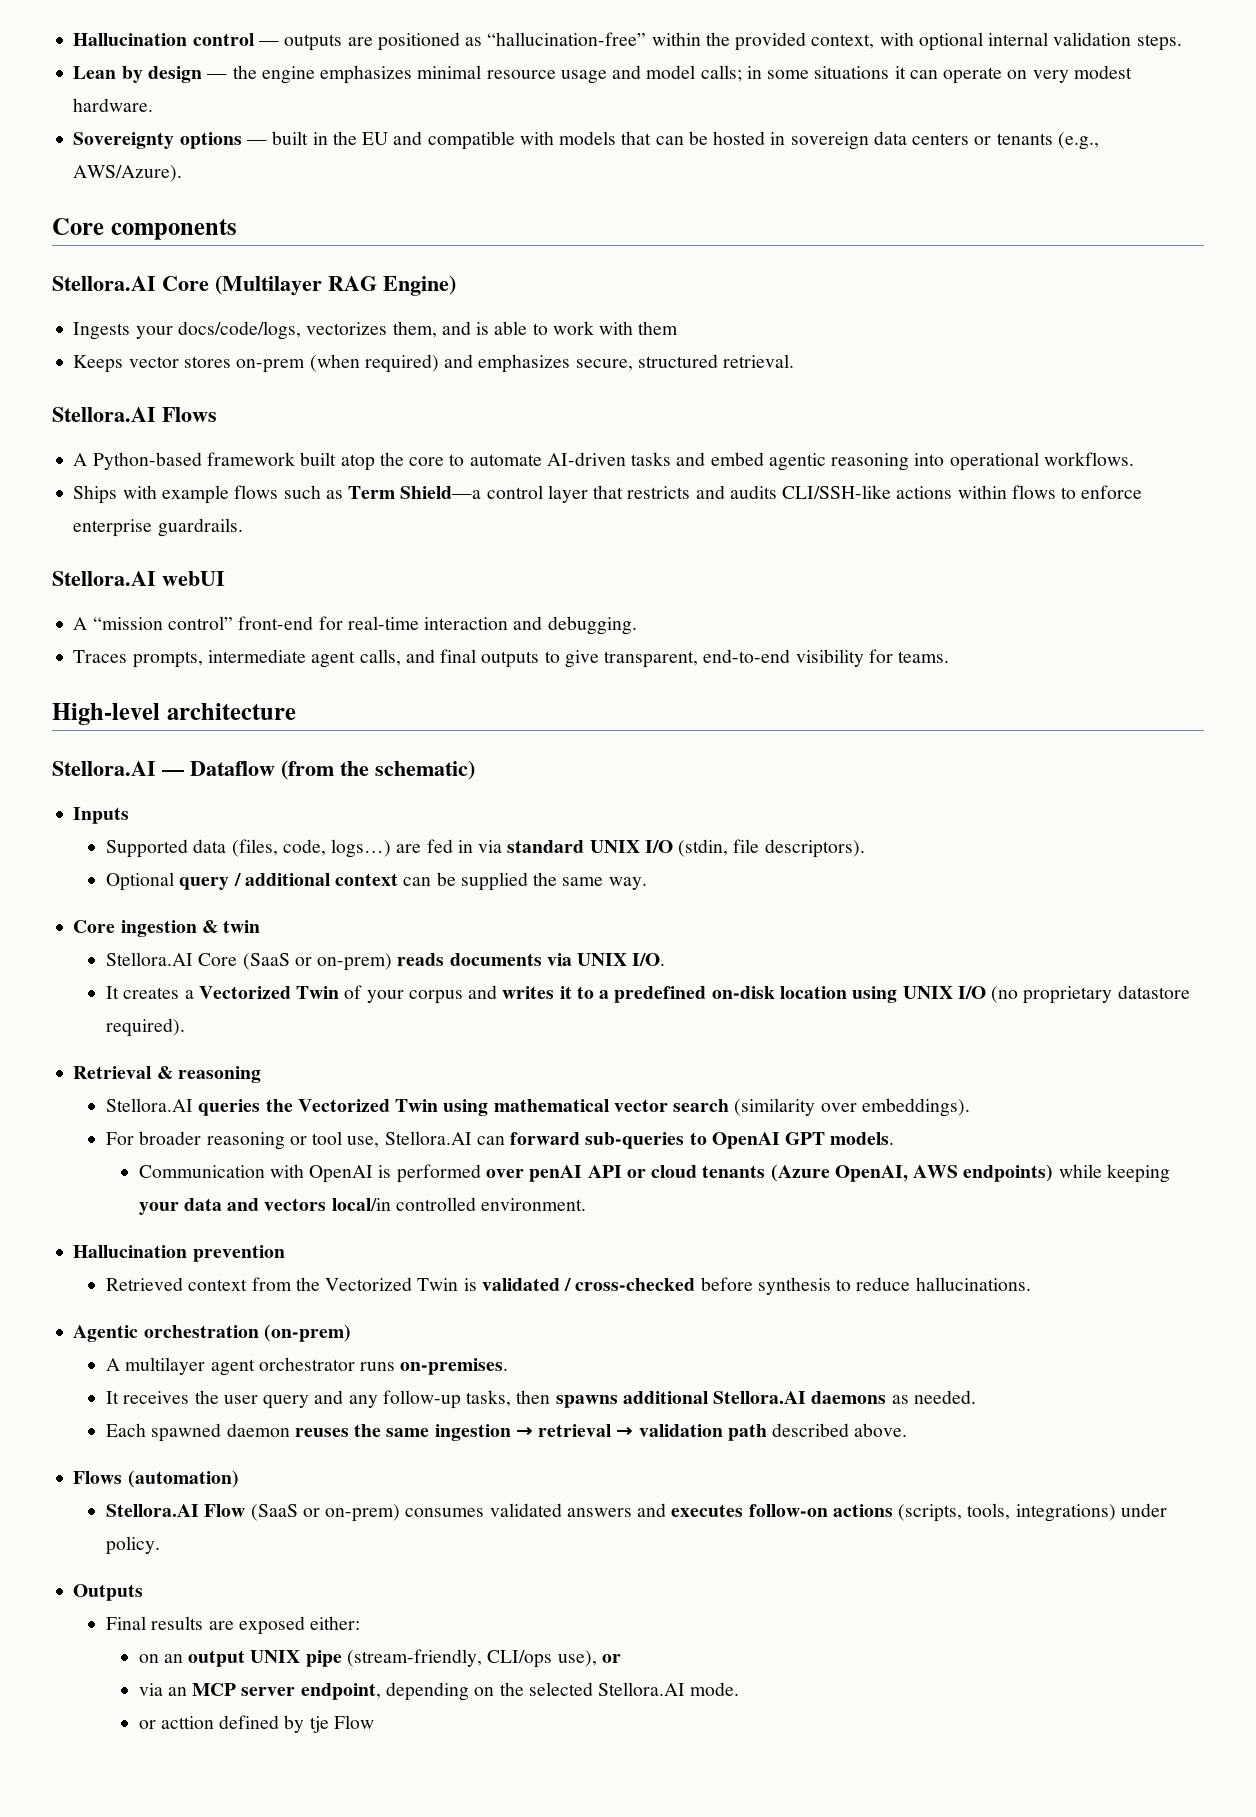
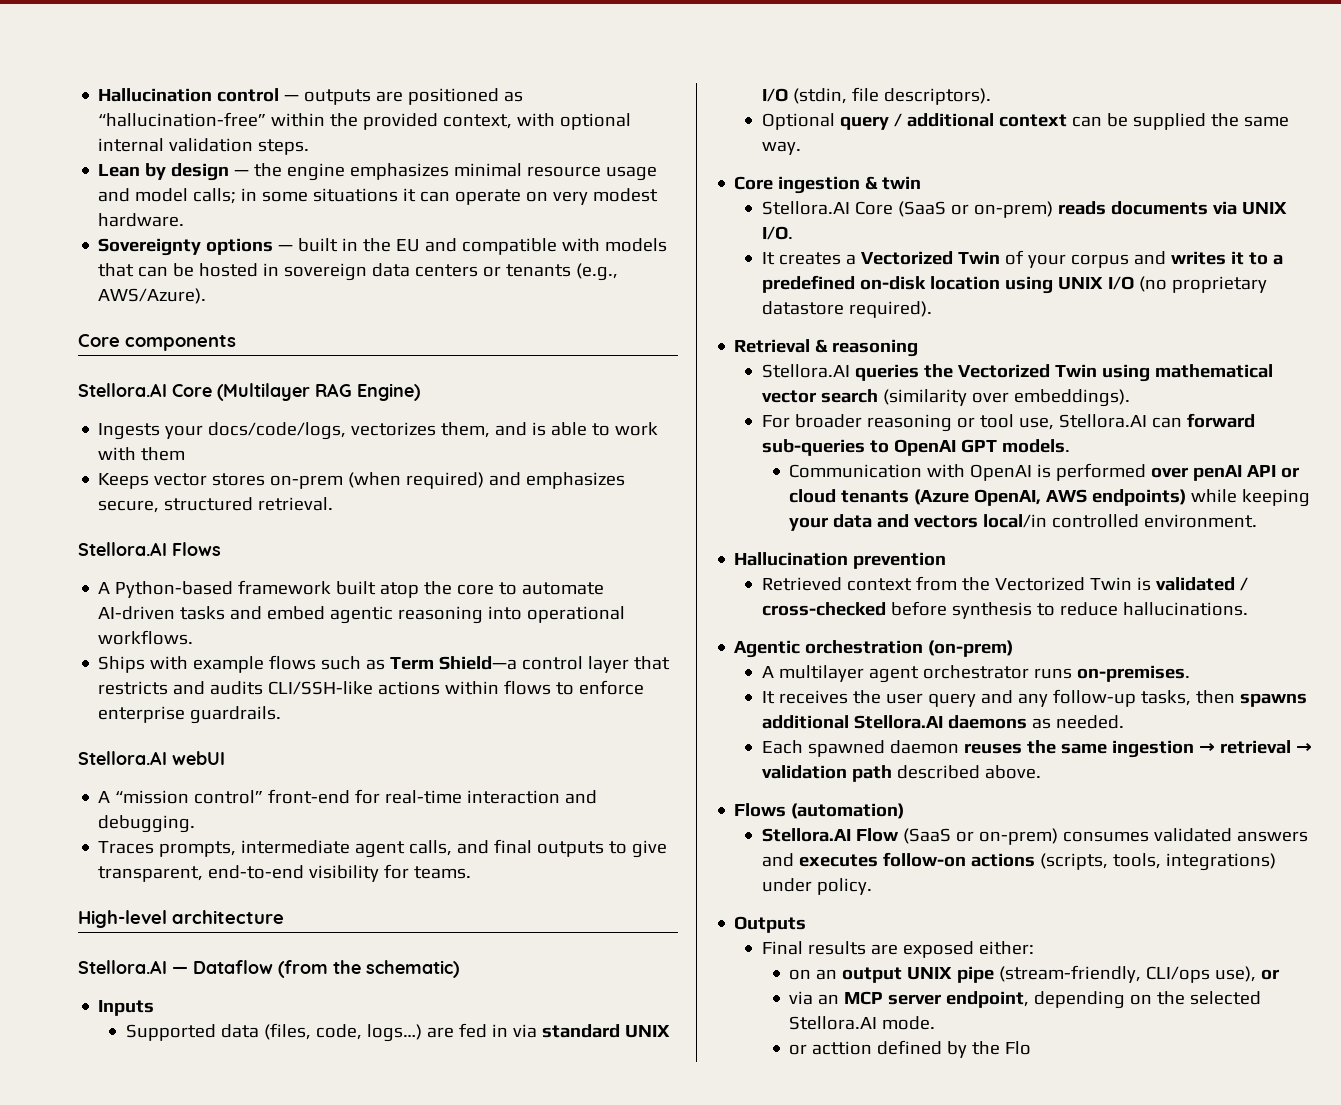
- or acttion defined by tje Flow
+ or acttion defined by the Flo

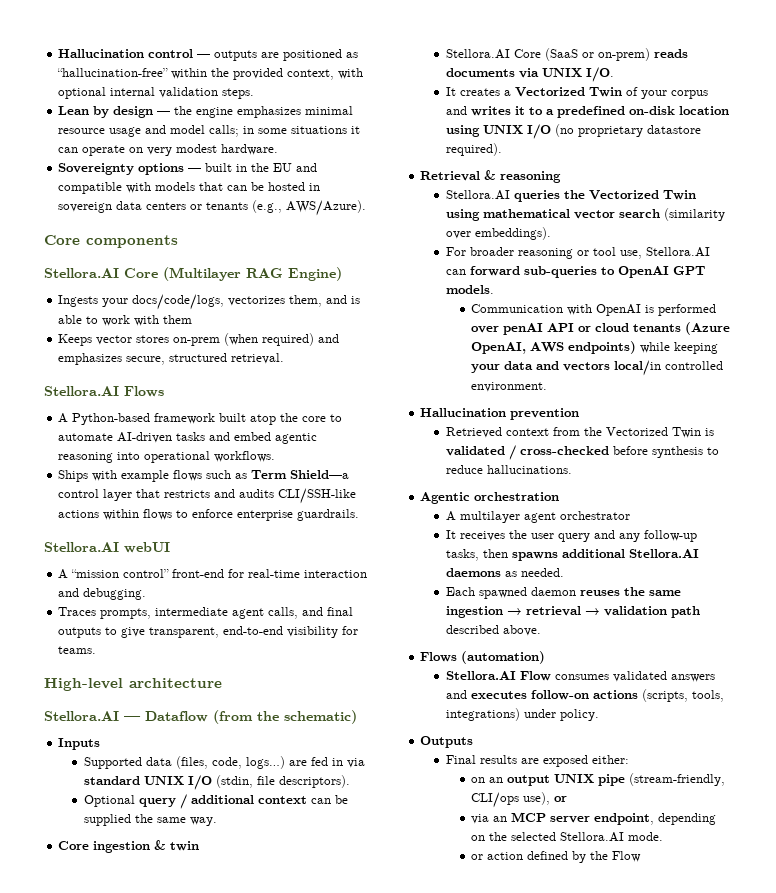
- Agentic orchestration (on-prem)
+ Agentic orchestration
- A multilayer agent orchestrator runs on-premises.
+ A multilayer agent orchestrator
- Stellora.AI Flow (SaaS or on-prem) consumes validated answers and executes follow-on actions (scripts, tools, integrations) under policy.
+ Stellora.AI Flow consumes validated answers and executes follow-on actions (scripts, tools, integrations) under policy.
- or acttion defined by the Flo
+ or action defined by the Flow

